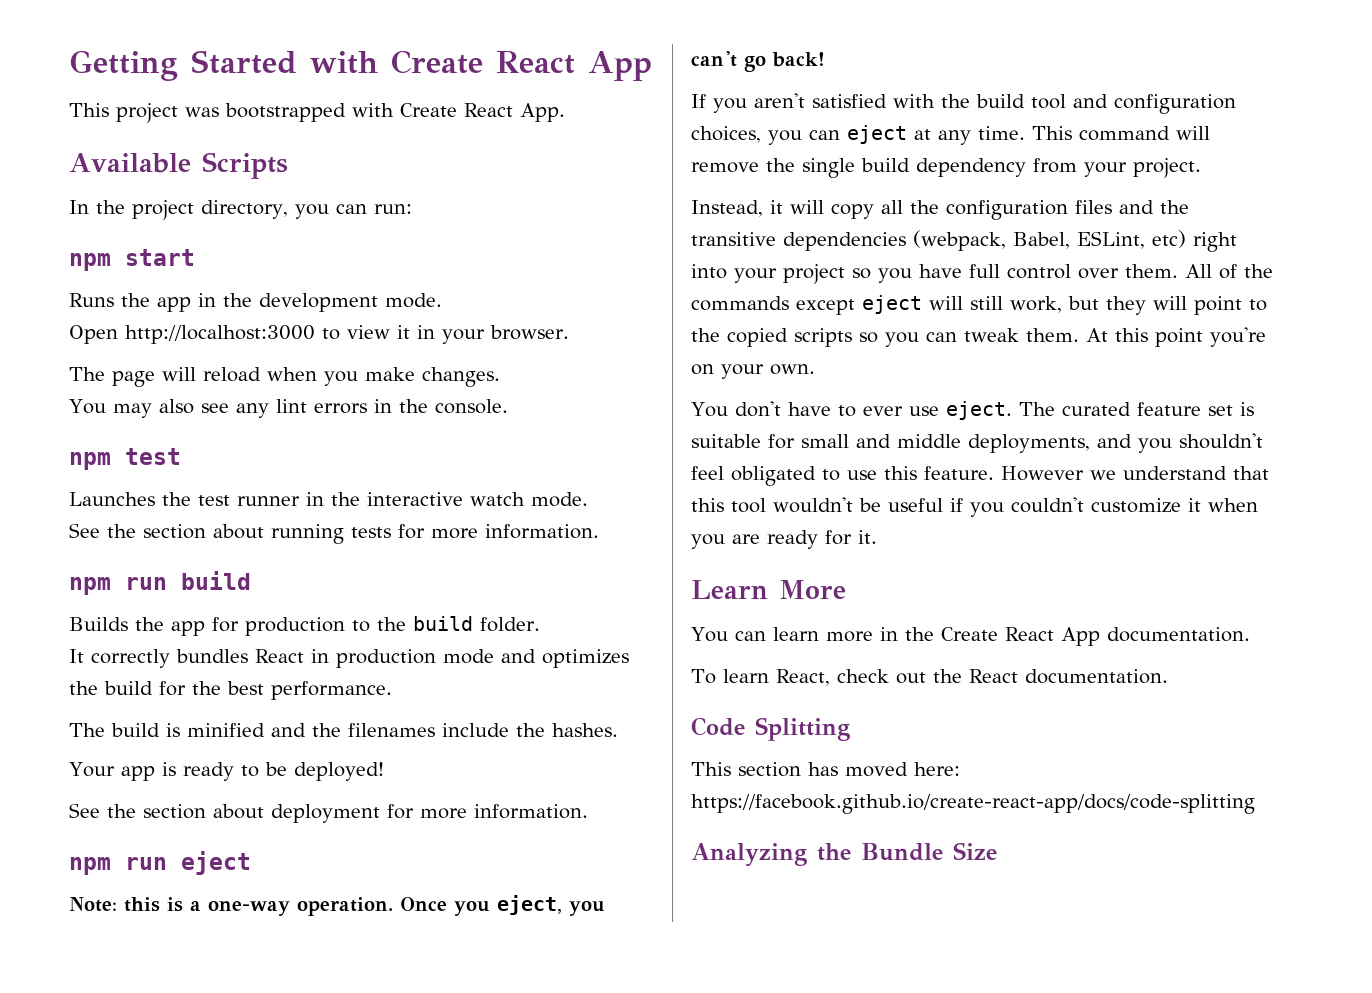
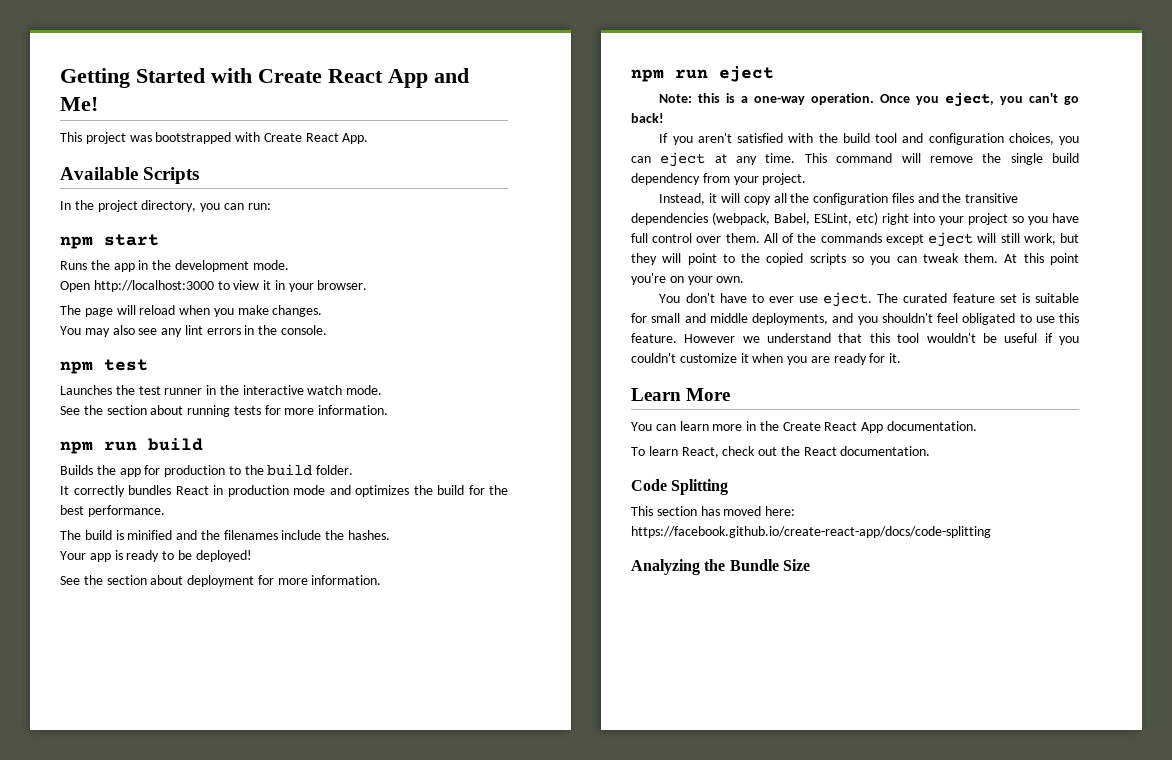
- Getting Started with Create React App
+ Getting Started with Create React App and Me!

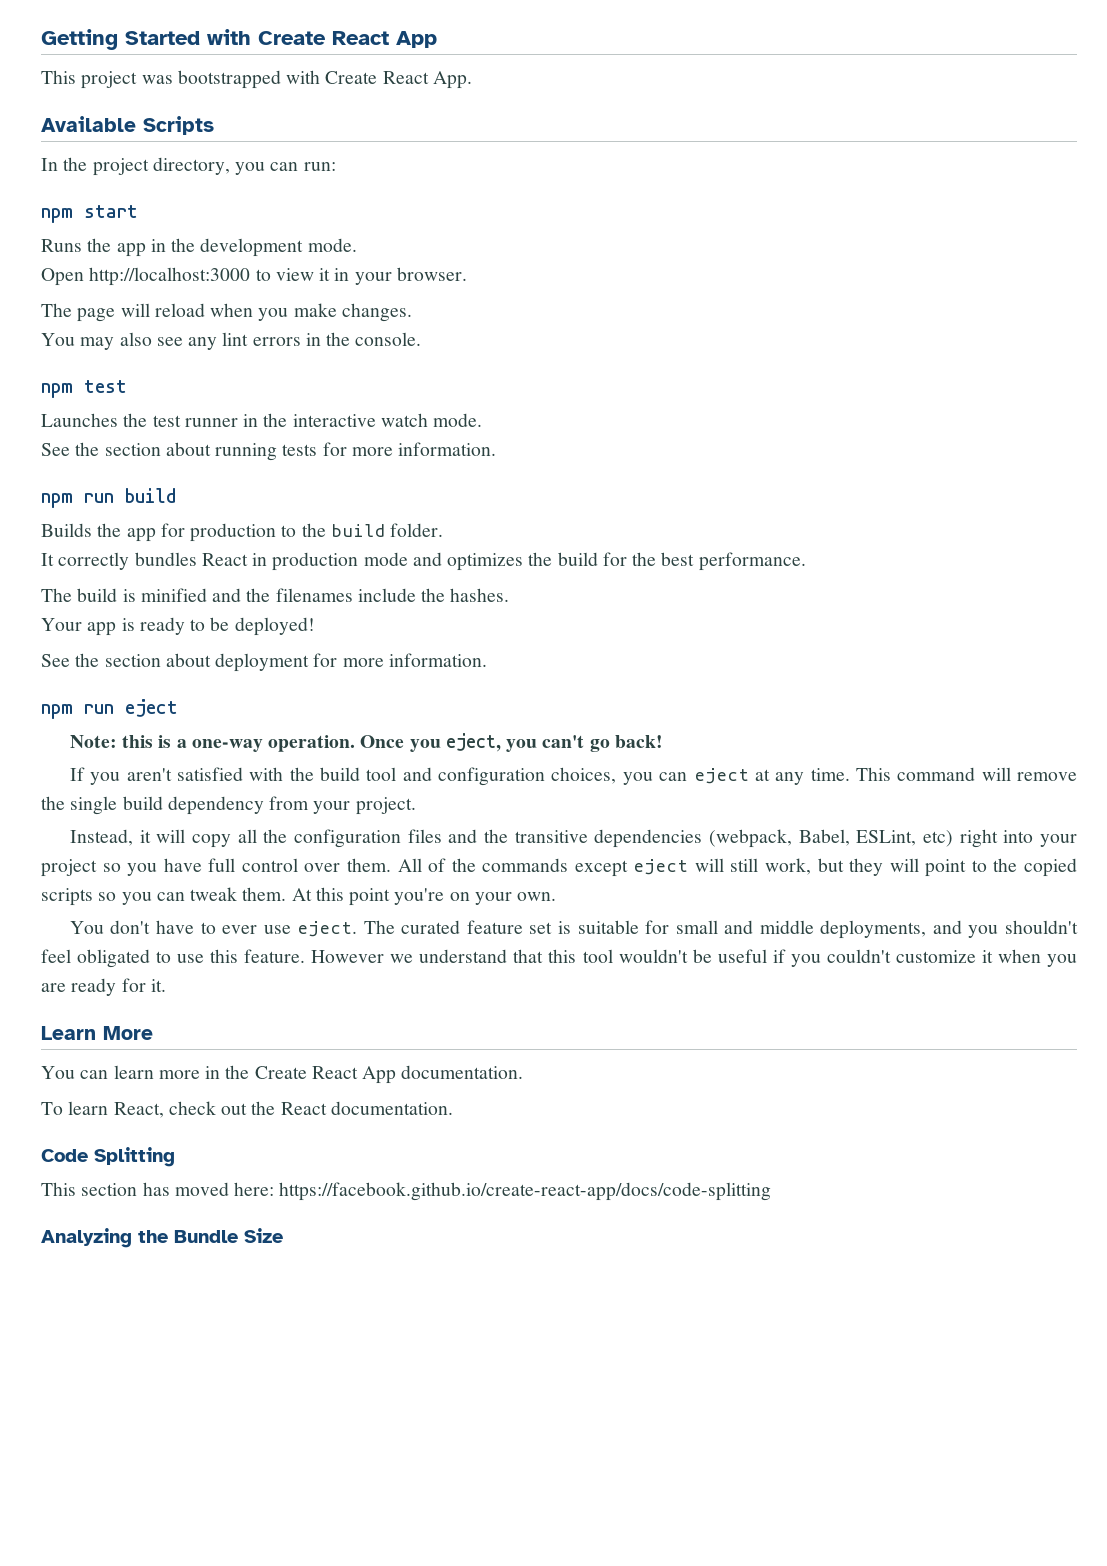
- Getting Started with Create React App and Me!
+ Getting Started with Create React App

